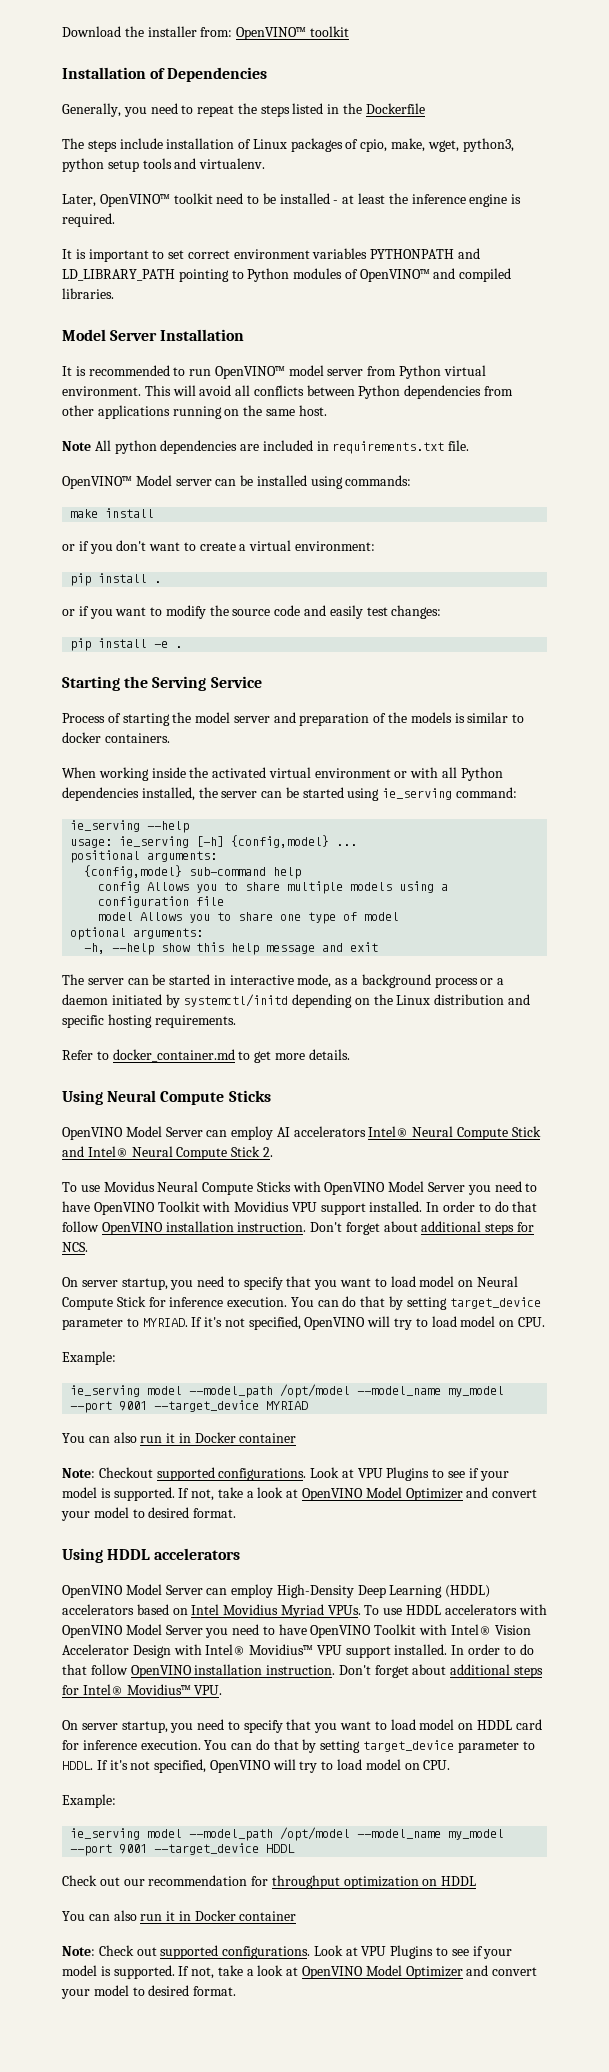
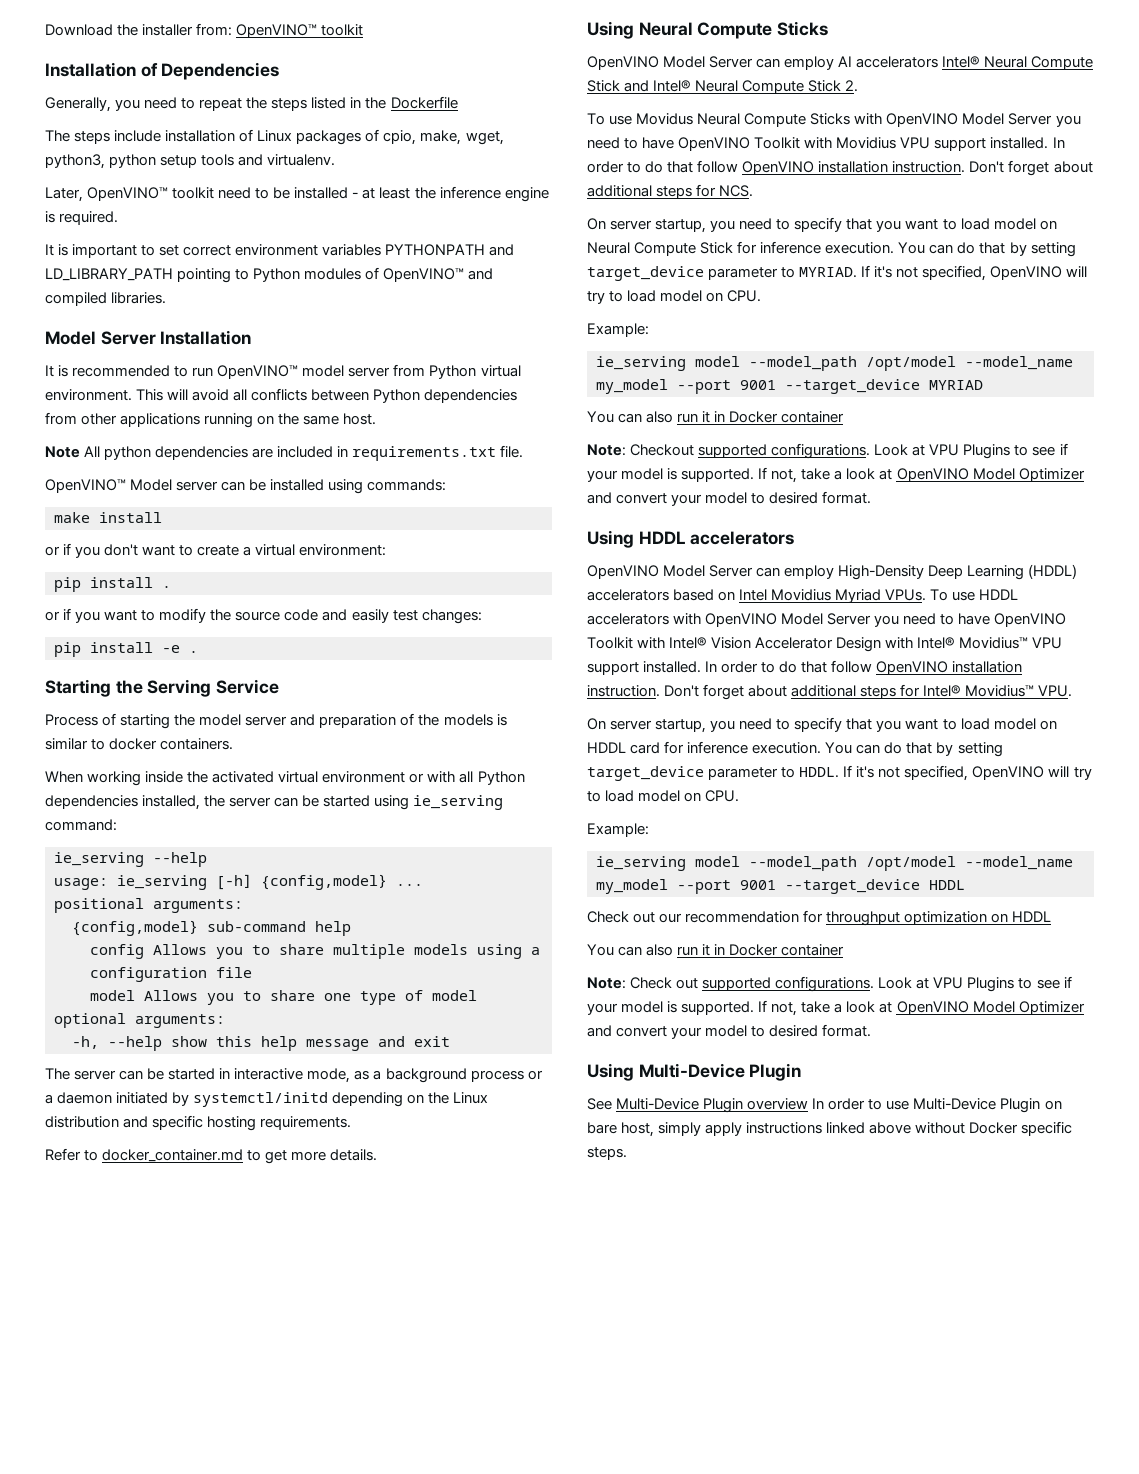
+ Using Multi-Device Plugin
+ See Multi-Device Plugin overview In order to use Multi-Device Plugin on bare host, simply apply instructions linked above without Docker specific steps.

